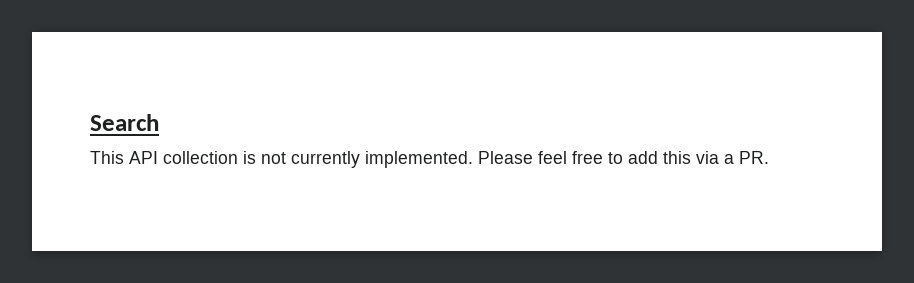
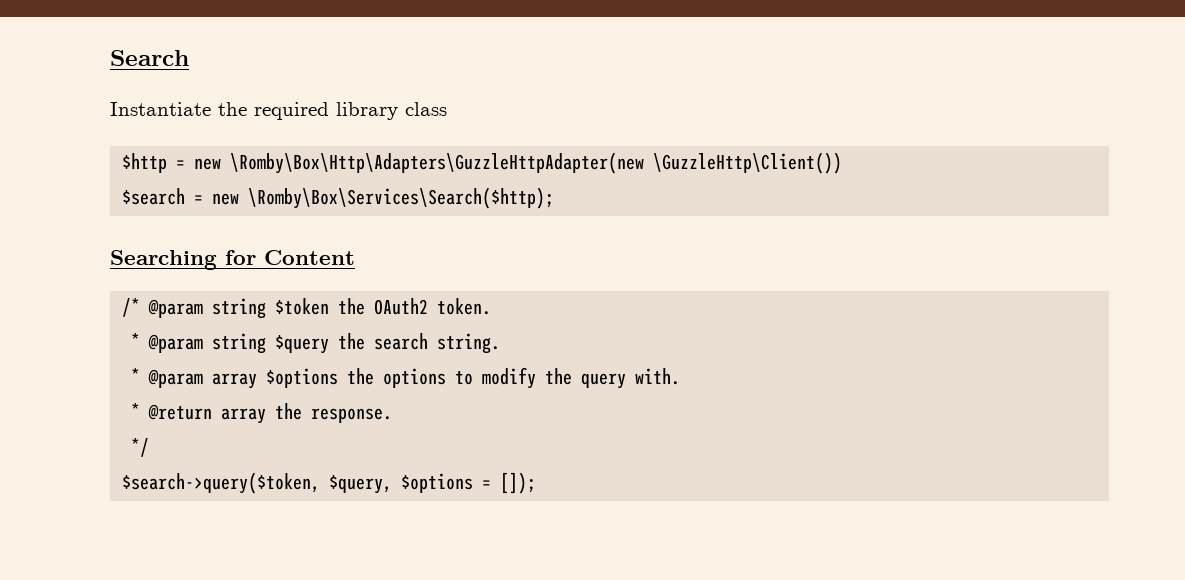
- This API collection is not currently implemented. Please feel free to add this via a PR.
+ Instantiate the required library class
+ $http = new \Romby\Box\Http\Adapters\GuzzleHttpAdapter(new \GuzzleHttp\Client())
+ $search = new \Romby\Box\Services\Search($http);
+ Searching for Content
+ /* @param string $token the OAuth2 token.
+ * @param string $query the search string.
+ * @param array $options the options to modify the query with.
+ * @return array the response.
+ */
+ $search->query($token, $query, $options = []);

